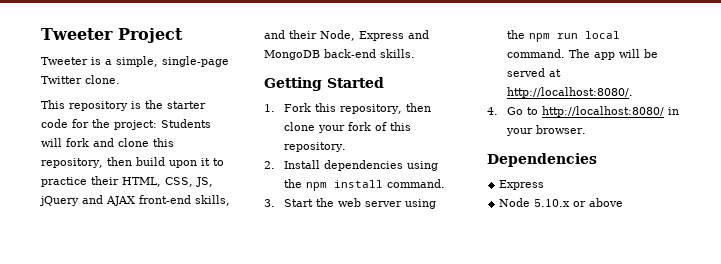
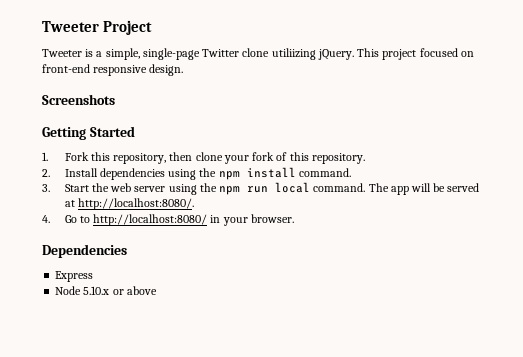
- Tweeter is a simple, single-page Twitter clone.
- This repository is the starter code for the project: Students will fork and clone this repository, then build upon it to practice their HTML, CSS, JS, jQuery and AJAX front-end skills, and their Node, Express and MongoDB back-end skills.
+ Tweeter is a simple, single-page Twitter clone utiliizing jQuery. This project focused on front-end responsive design.
+ Screenshots

